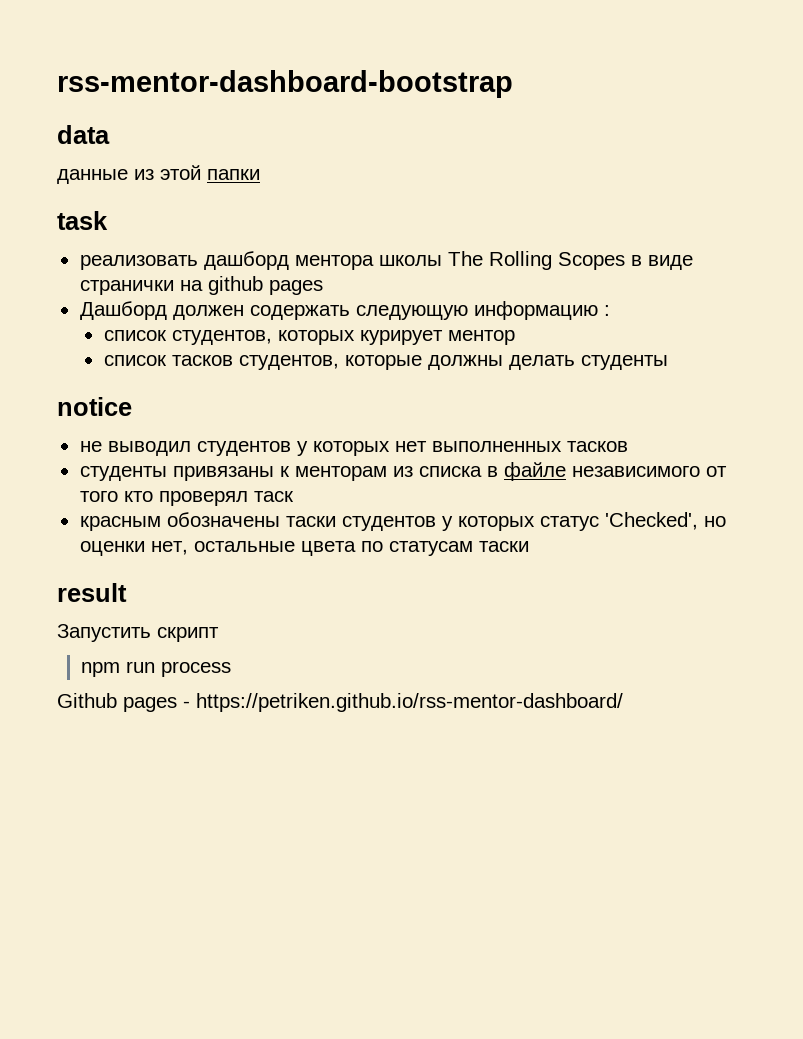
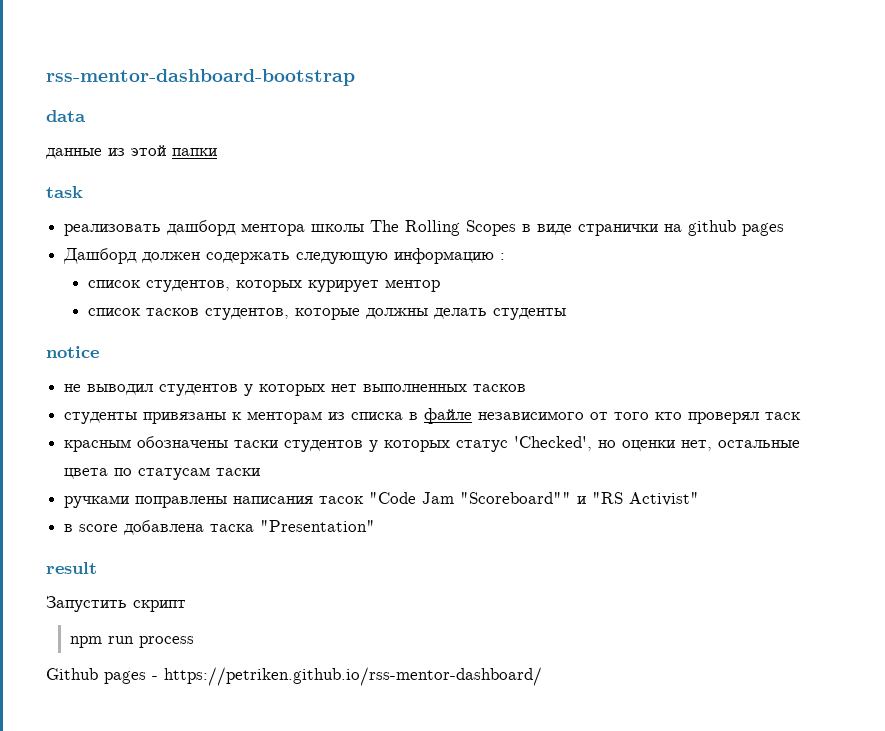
+ ручками поправлены написания тасок "Code Jam "Scoreboard"" и "RS Activist"
+ в score добавлена таска "Presentation"

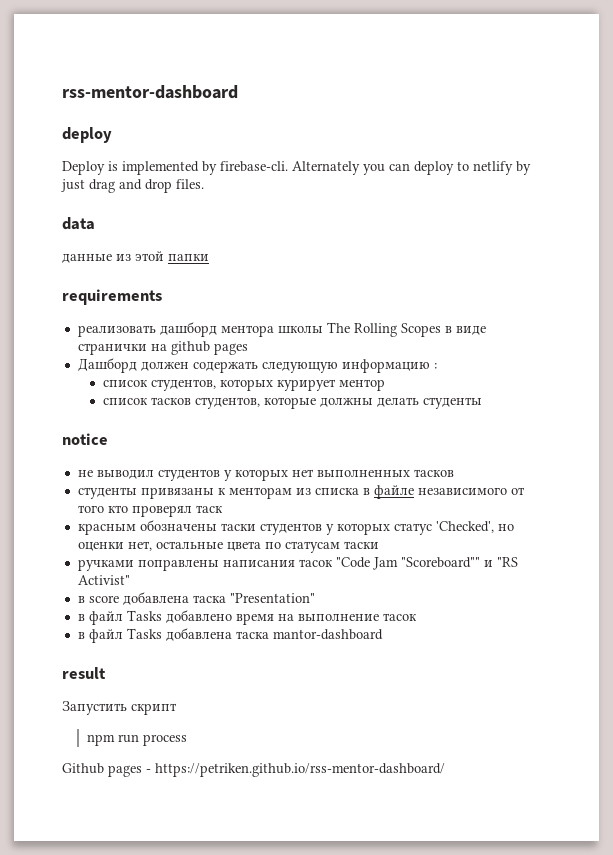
- rss-mentor-dashboard-bootstrap
+ rss-mentor-dashboard
+ deploy
+ Deploy is implemented by firebase-cli. Alternately you can deploy to netlify by just drag and drop files.
- task
+ requirements
+ в файл Tasks добавлено время на выполнение тасок
+ в файл Tasks добавлена таска mantor-dashboard

